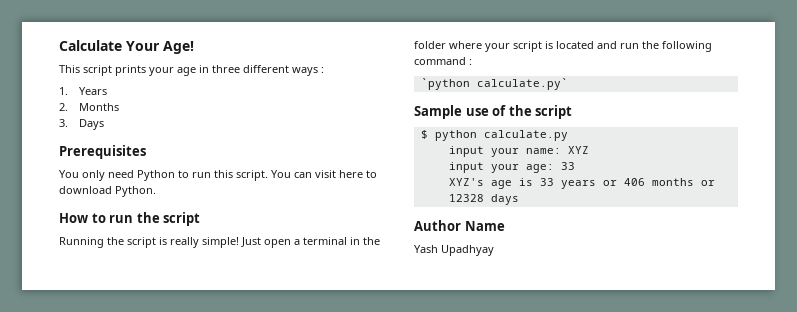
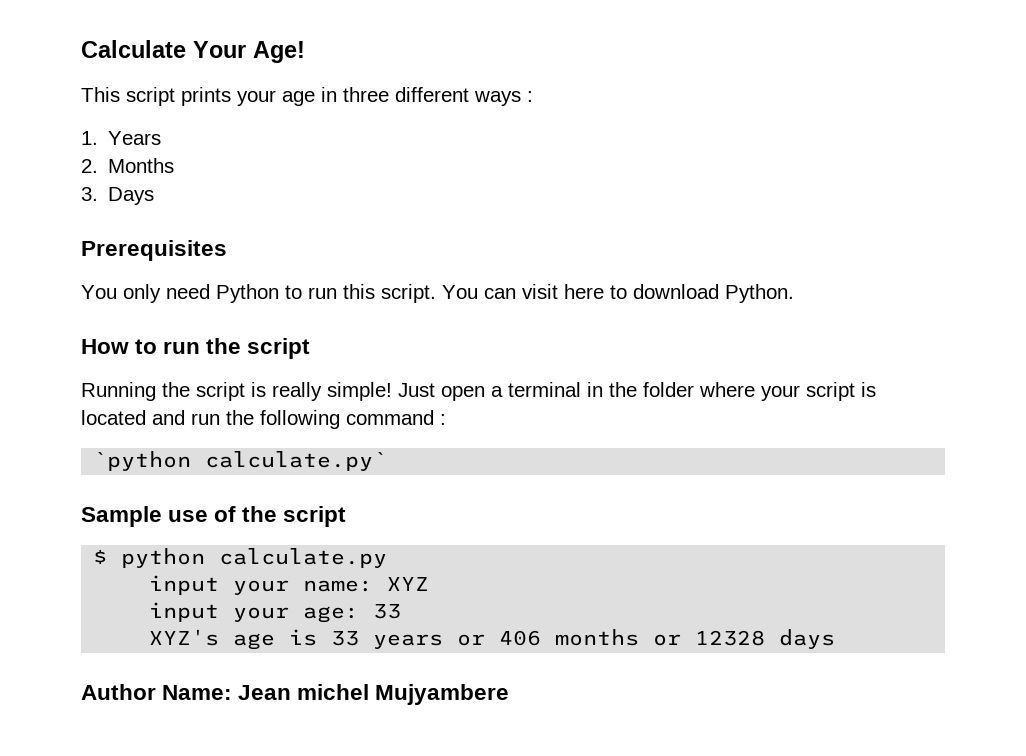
- Author Name
- Yash Upadhyay
+ Author Name: Jean michel Mujyambere

